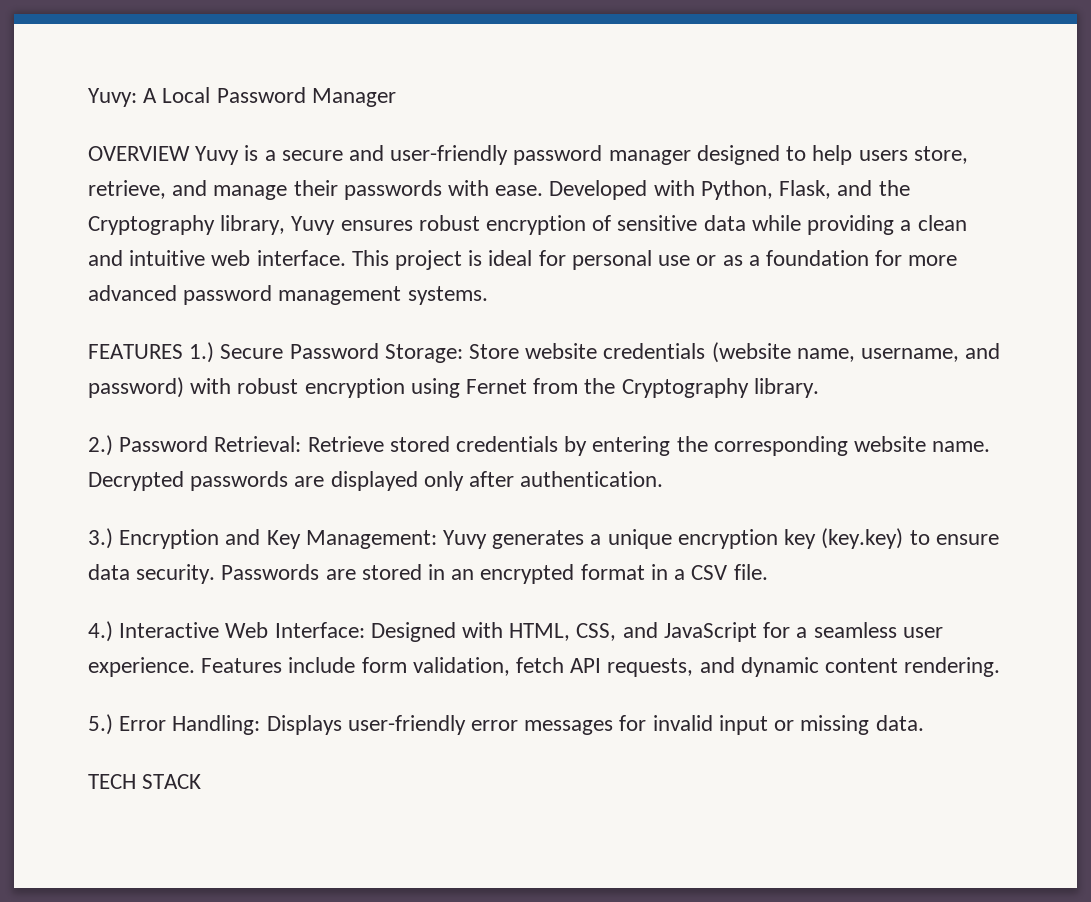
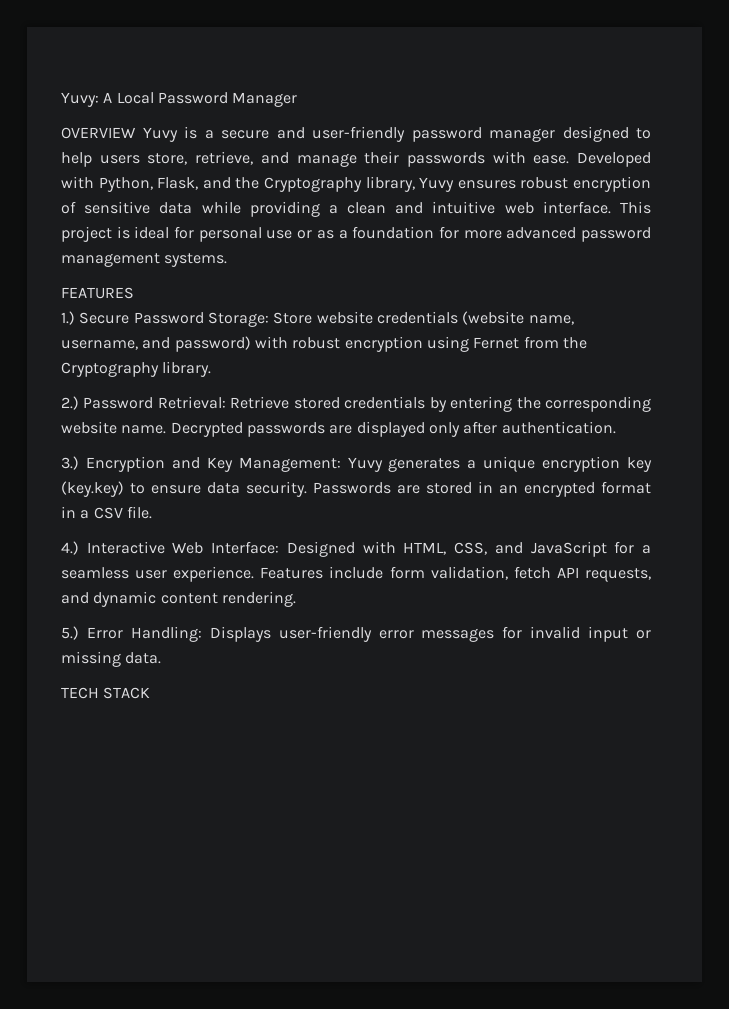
- FEATURES 1.) Secure Password Storage: Store website credentials (website name, username, and password) with robust encryption using Fernet from the Cryptography library.
+ FEATURES
+ 1.) Secure Password Storage: Store website credentials (website name, username, and password) with robust encryption using Fernet from the Cryptography library.

